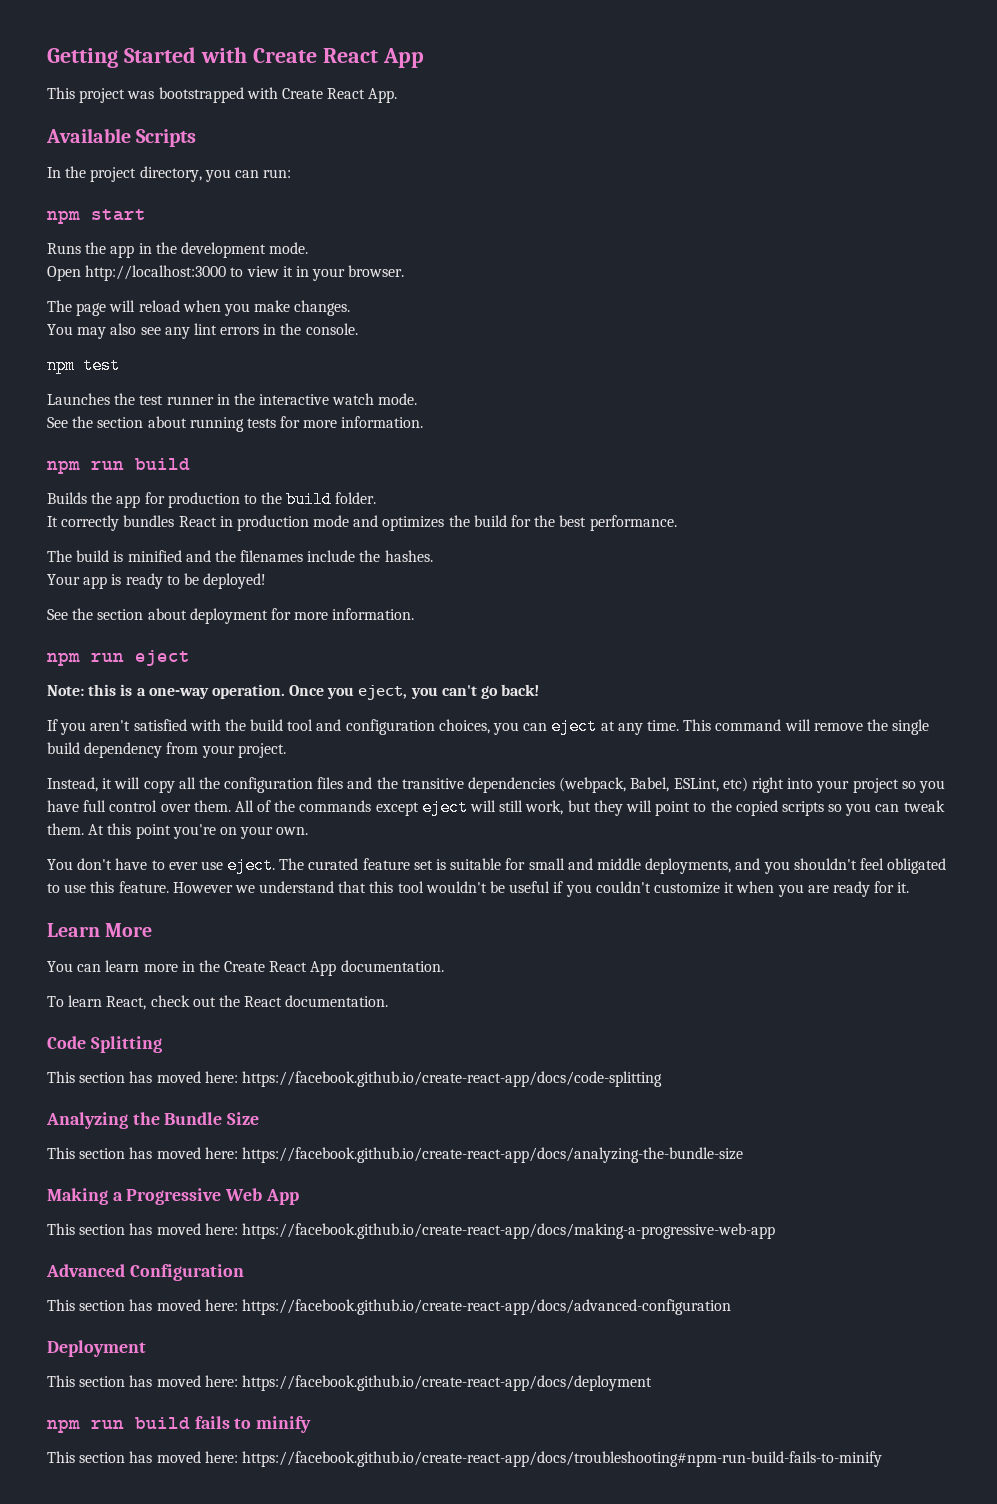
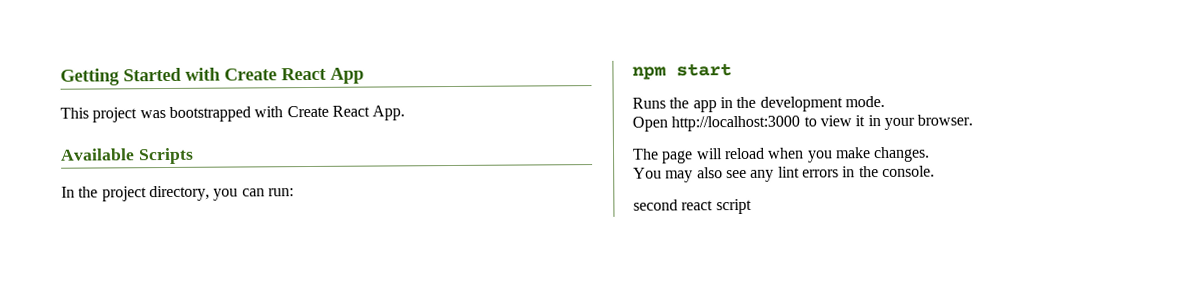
- npm test
- Launches the test runner in the interactive watch mode.
- See the section about running tests for more information.
- npm run build
- Builds the app for production to the build folder.
- It correctly bundles React in production mode and optimizes the build for the best performance.
- The build is minified and the filenames include the hashes.
- Your app is ready to be deployed!
- See the section about deployment for more information.
- npm run eject
- Note: this is a one-way operation. Once you eject, you can't go back!
- If you aren't satisfied with the build tool and configuration choices, you can eject at any time. This command will remove the single build dependency from your project.
- Instead, it will copy all the configuration files and the transitive dependencies (webpack, Babel, ESLint, etc) right into your project so you have full control over them. All of the commands except eject will still work, but they will point to the copied scripts so you can tweak them. At this point you're on your own.
- You don't have to ever use eject. The curated feature set is suitable for small and middle deployments, and you shouldn't feel obligated to use this feature. However we understand that this tool wouldn't be useful if you couldn't customize it when you are ready for it.
- Learn More
- You can learn more in the Create React App documentation.
- To learn React, check out the React documentation.
- Code Splitting
- This section has moved here: https://facebook.github.io/create-react-app/docs/code-splitting
- Analyzing the Bundle Size
- This section has moved here: https://facebook.github.io/create-react-app/docs/analyzing-the-bundle-size
- Making a Progressive Web App
- This section has moved here: https://facebook.github.io/create-react-app/docs/making-a-progressive-web-app
- Advanced Configuration
- This section has moved here: https://facebook.github.io/create-react-app/docs/advanced-configuration
- Deployment
- This section has moved here: https://facebook.github.io/create-react-app/docs/deployment
- npm run build fails to minify
- This section has moved here: https://facebook.github.io/create-react-app/docs/troubleshooting#npm-run-build-fails-to-minify
+ second react script

